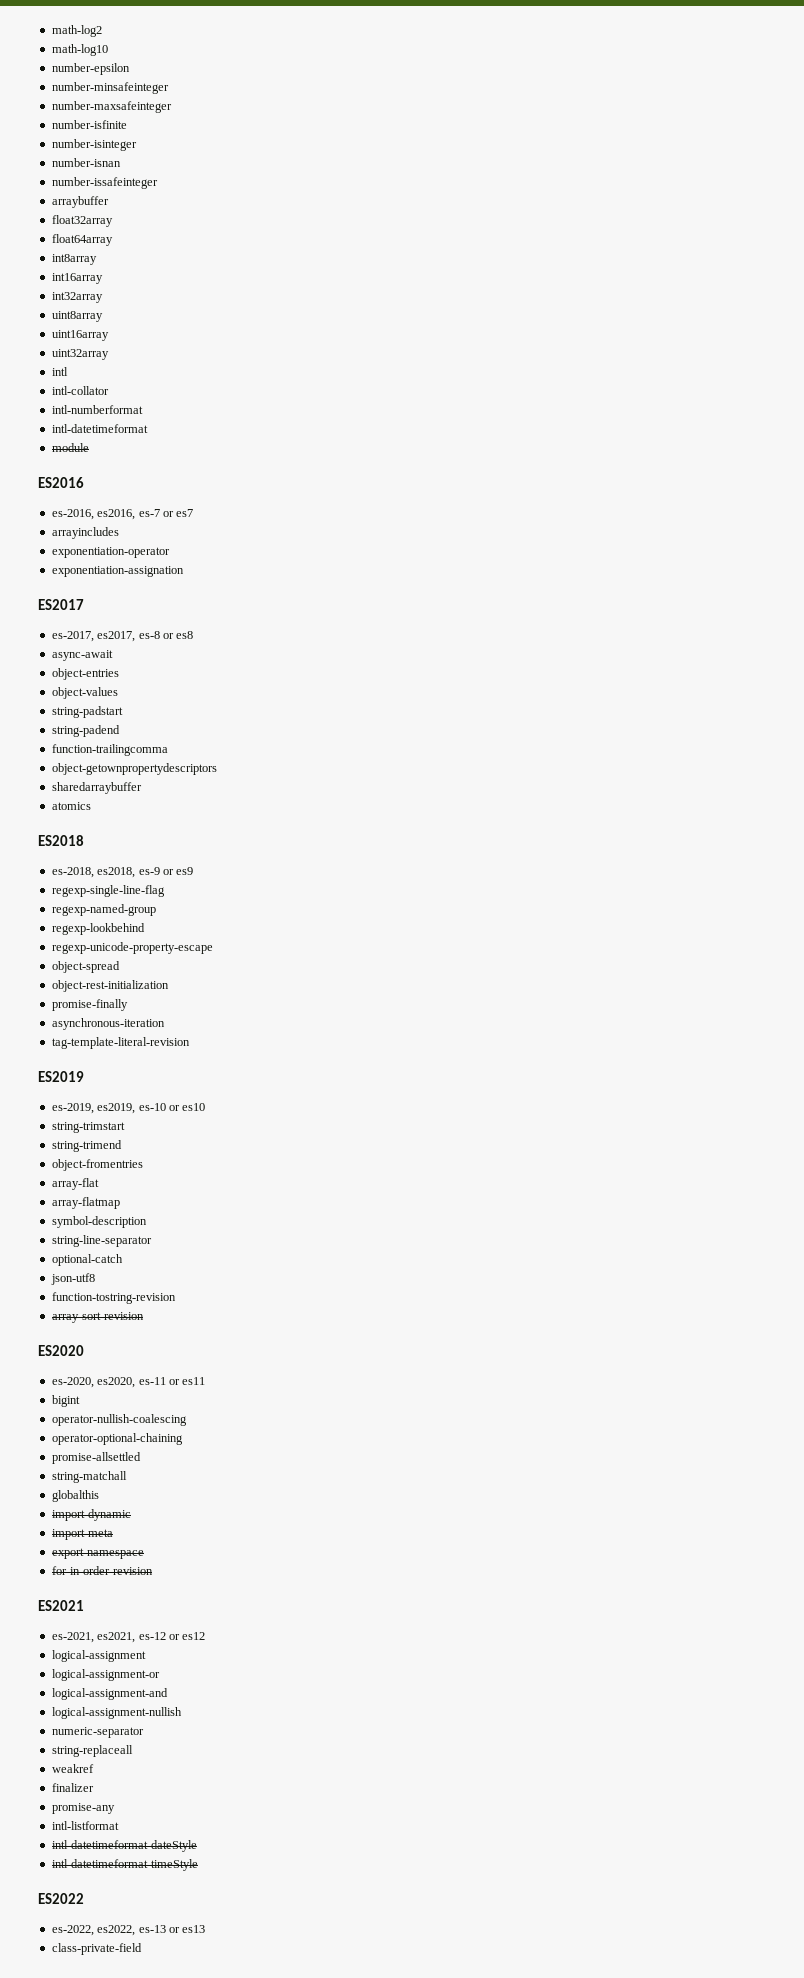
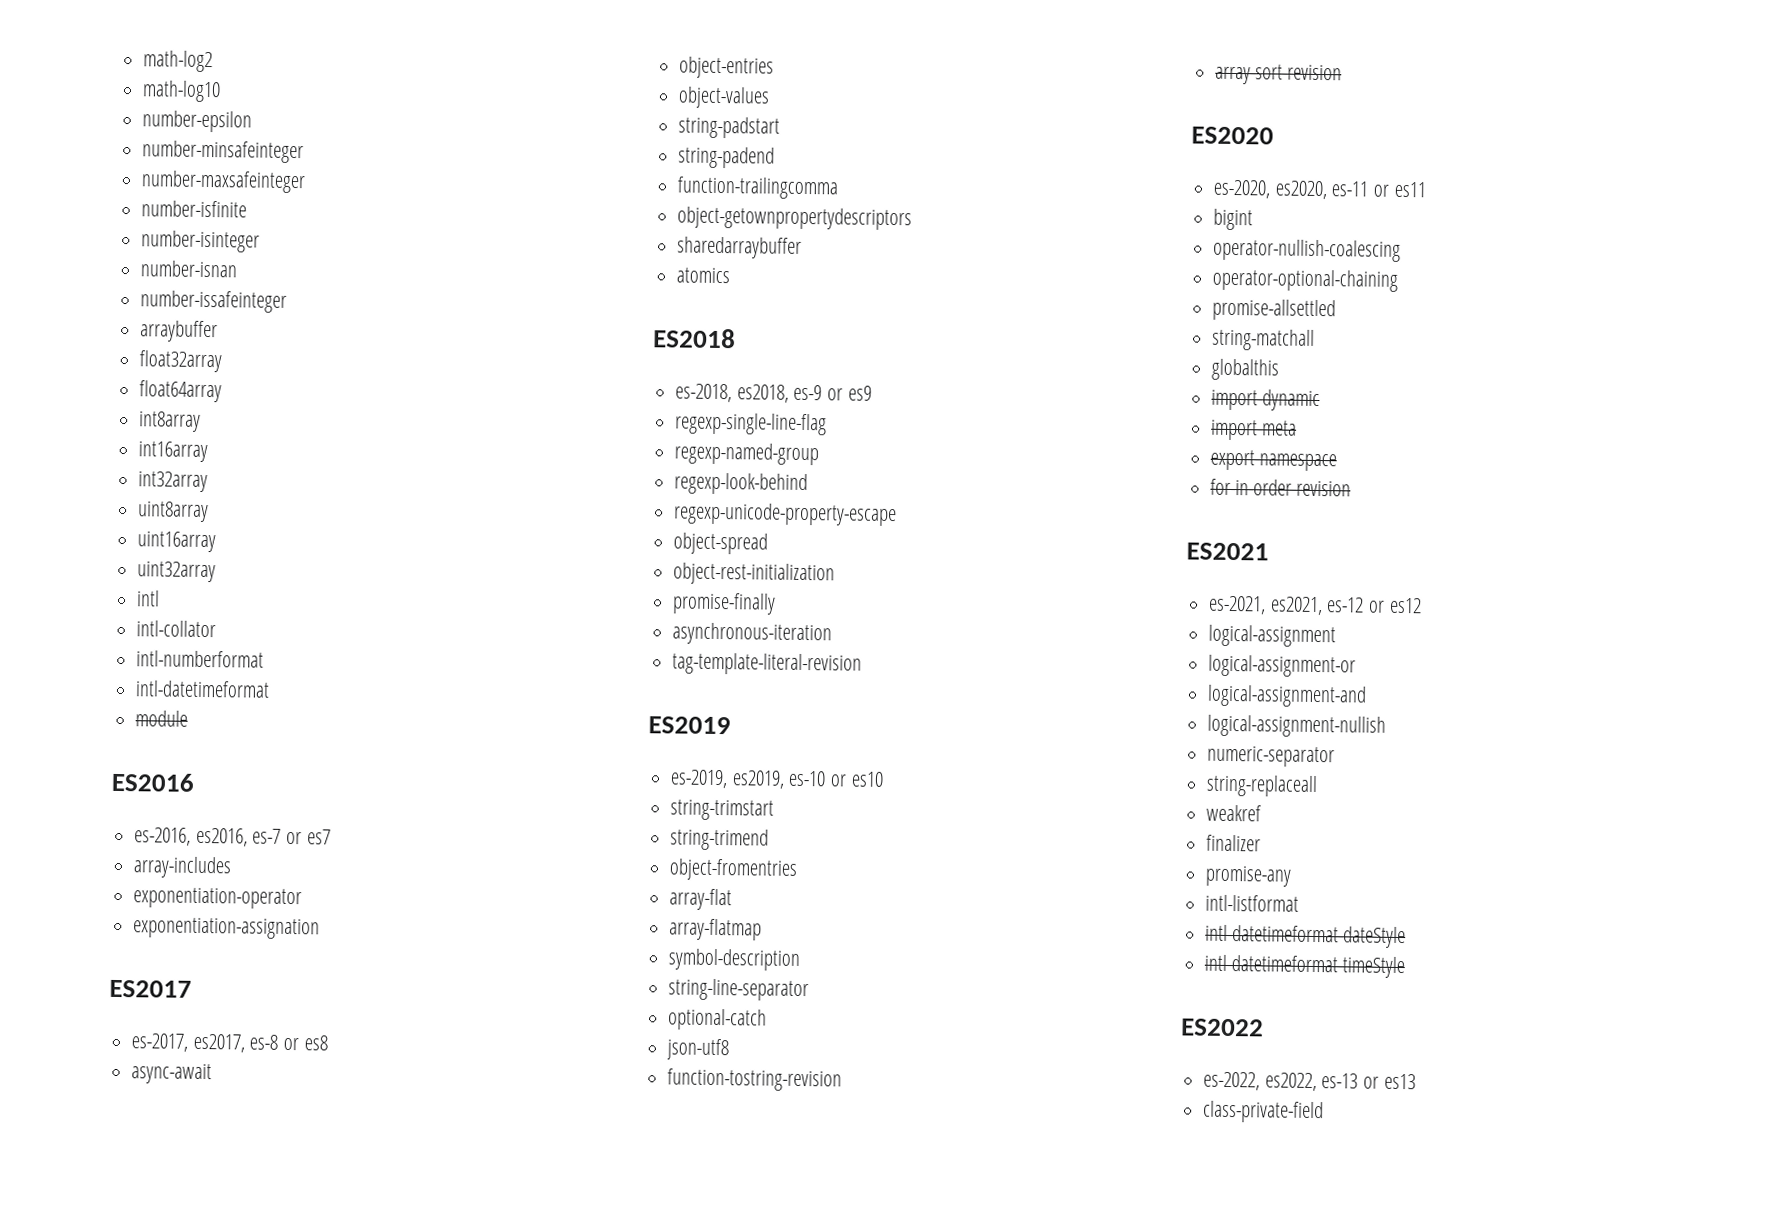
- arrayincludes
+ array-includes
- regexp-lookbehind
+ regexp-look-behind

